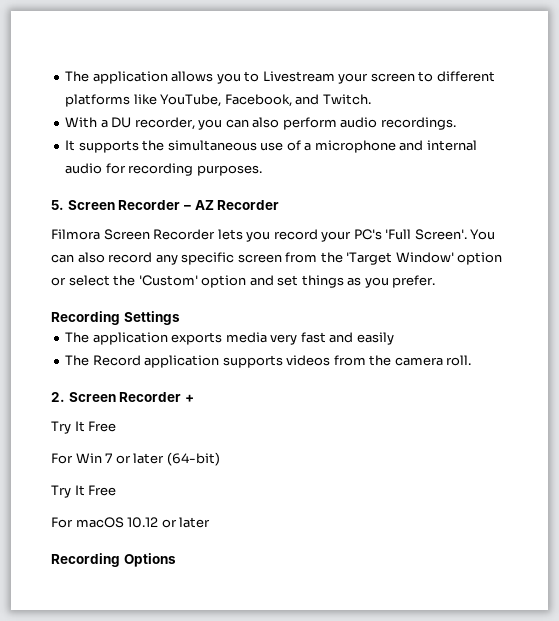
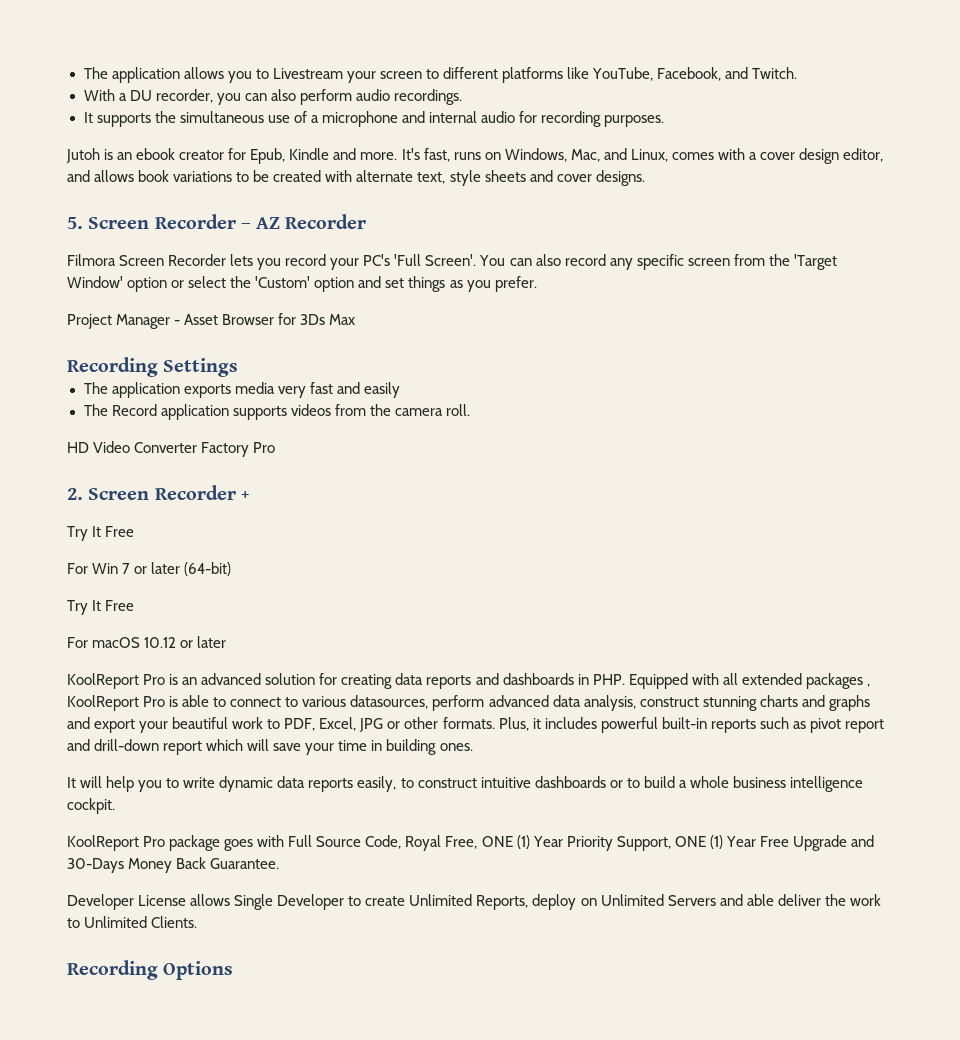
+ Jutoh is an ebook creator for Epub, Kindle and more. It's fast, runs on Windows, Mac, and Linux, comes with a cover design editor, and allows book variations to be created with alternate text, style sheets and cover designs.
+ Project Manager - Asset Browser for 3Ds Max
+ HD Video Converter Factory Pro
+ KoolReport Pro is an advanced solution for creating data reports and dashboards in PHP. Equipped with all extended packages , KoolReport Pro is able to connect to various datasources, perform advanced data analysis, construct stunning charts and graphs and export your beautiful work to PDF, Excel, JPG or other formats. Plus, it includes powerful built-in reports such as pivot report and drill-down report which will save your time in building ones.
+ It will help you to write dynamic data reports easily, to construct intuitive dashboards or to build a whole business intelligence cockpit.
+ KoolReport Pro package goes with Full Source Code, Royal Free, ONE (1) Year Priority Support, ONE (1) Year Free Upgrade and 30-Days Money Back Guarantee.
+ Developer License allows Single Developer to create Unlimited Reports, deploy on Unlimited Servers and able deliver the work to Unlimited Clients.

